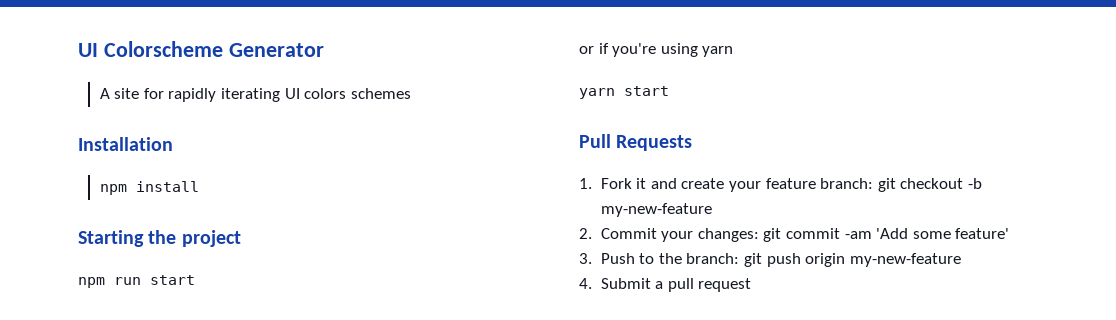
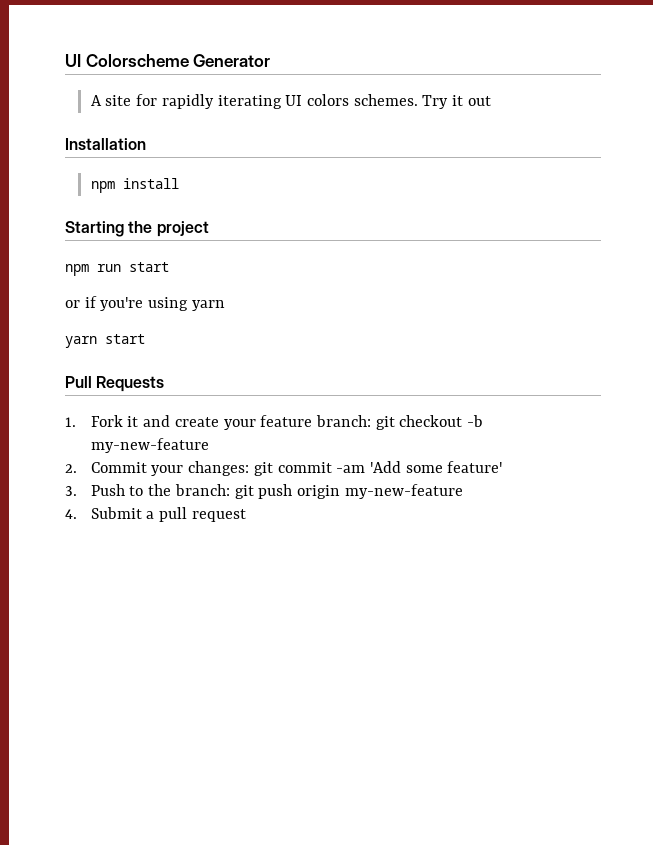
- A site for rapidly iterating UI colors schemes
+ A site for rapidly iterating UI colors schemes. Try it out

